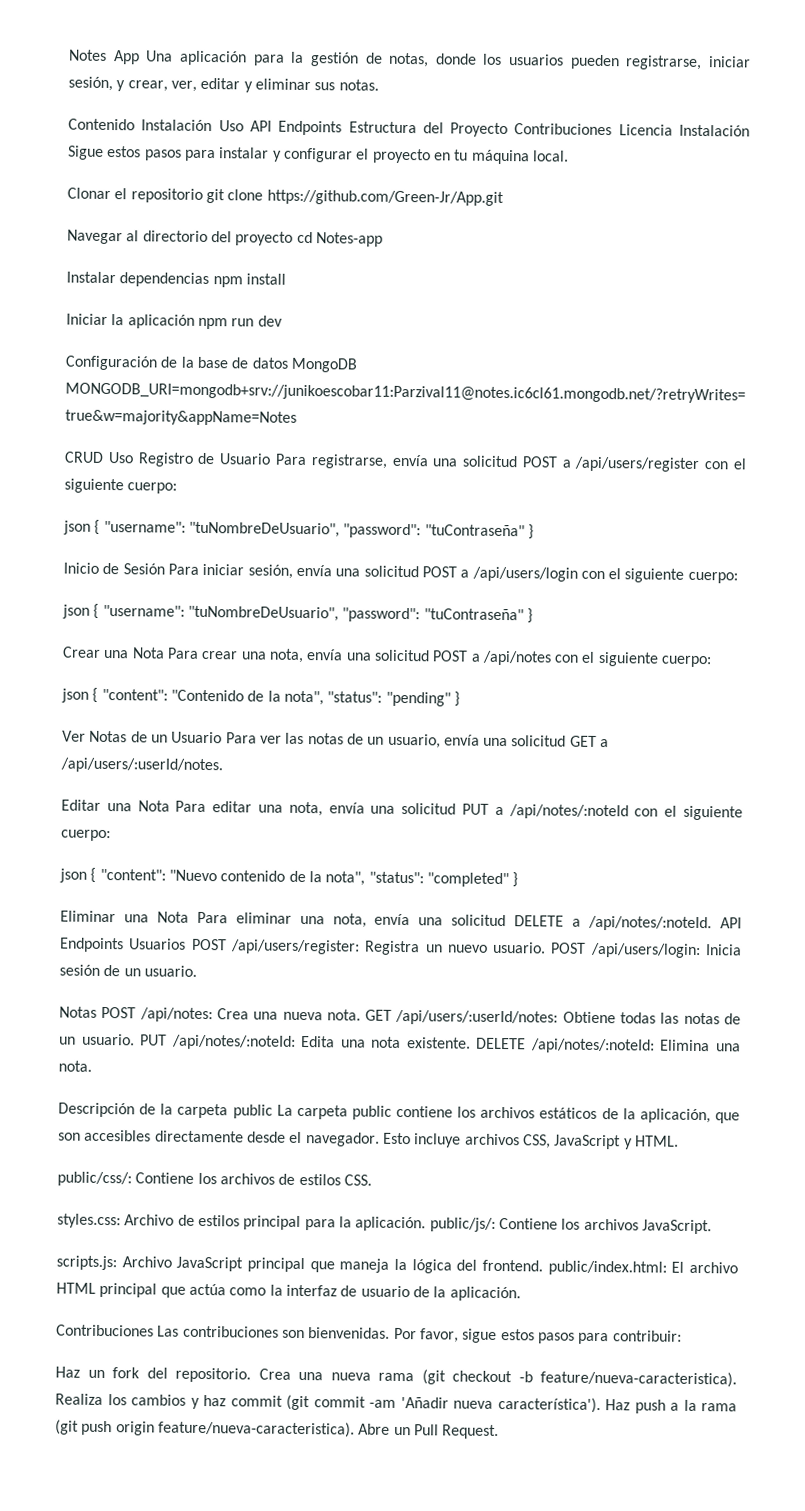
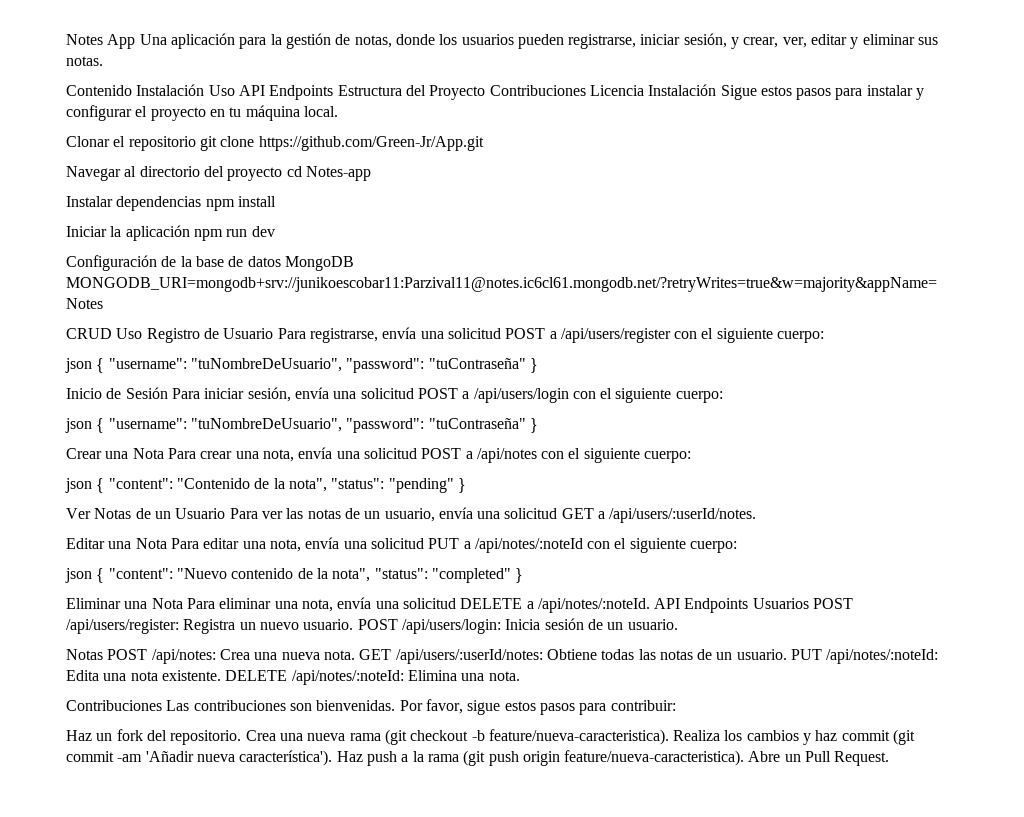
- Descripción de la carpeta public La carpeta public contiene los archivos estáticos de la aplicación, que son accesibles directamente desde el navegador. Esto incluye archivos CSS, JavaScript y HTML.
- public/css/: Contiene los archivos de estilos CSS.
- styles.css: Archivo de estilos principal para la aplicación. public/js/: Contiene los archivos JavaScript.
- scripts.js: Archivo JavaScript principal que maneja la lógica del frontend. public/index.html: El archivo HTML principal que actúa como la interfaz de usuario de la aplicación.

